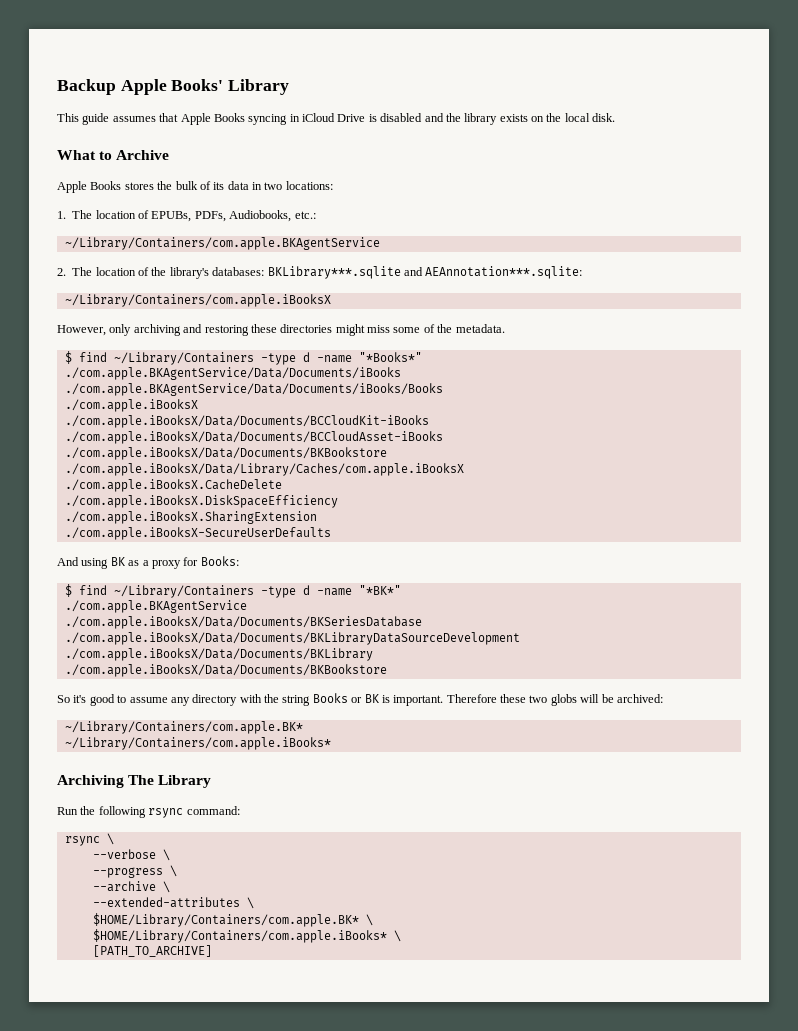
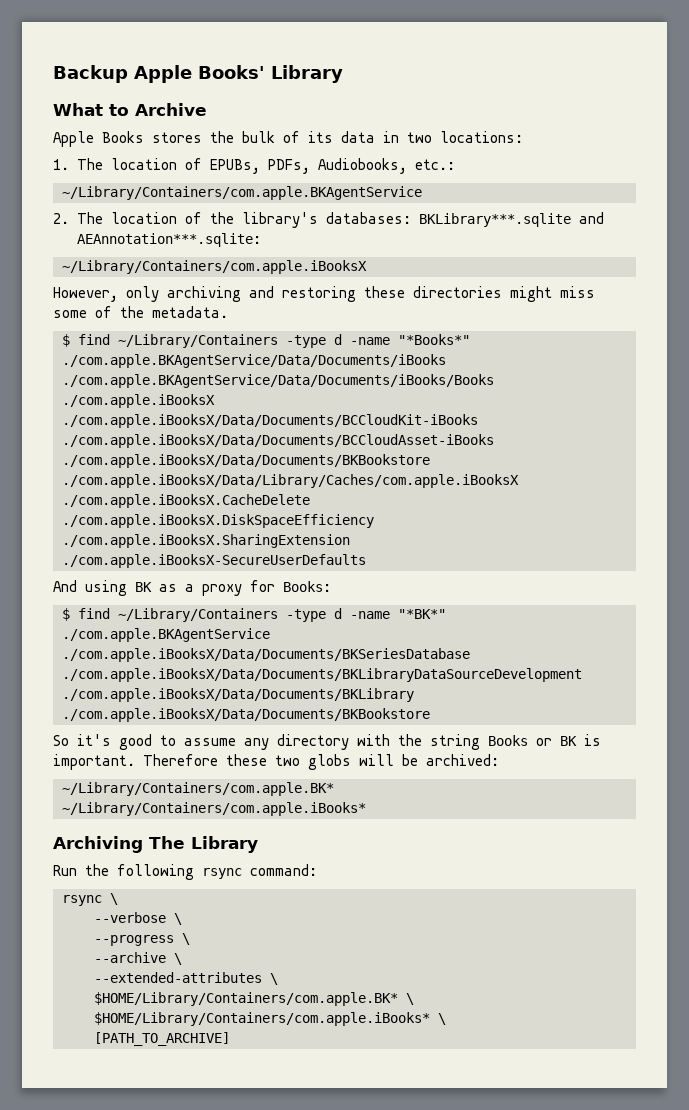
- This guide assumes that Apple Books syncing in iCloud Drive is disabled and the library exists on the local disk.

